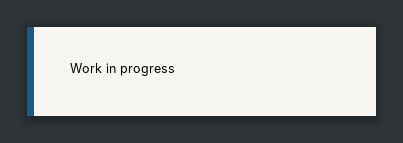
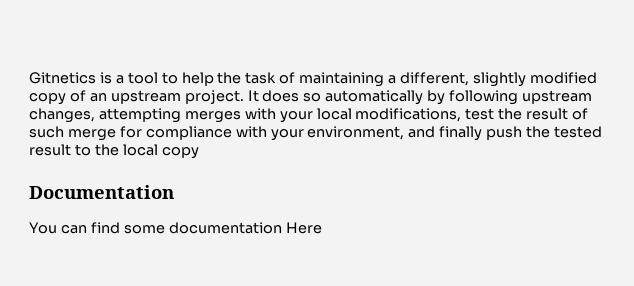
- Work in progress
+ Gitnetics is a tool to help the task of maintaining a different, slightly modified copy of an upstream project. It does so automatically by following upstream changes, attempting merges with your local modifications, test the result of such merge for compliance with your environment, and finally push the tested result to the local copy
+ Documentation
+ You can find some documentation Here

